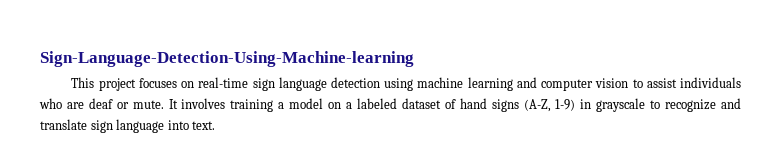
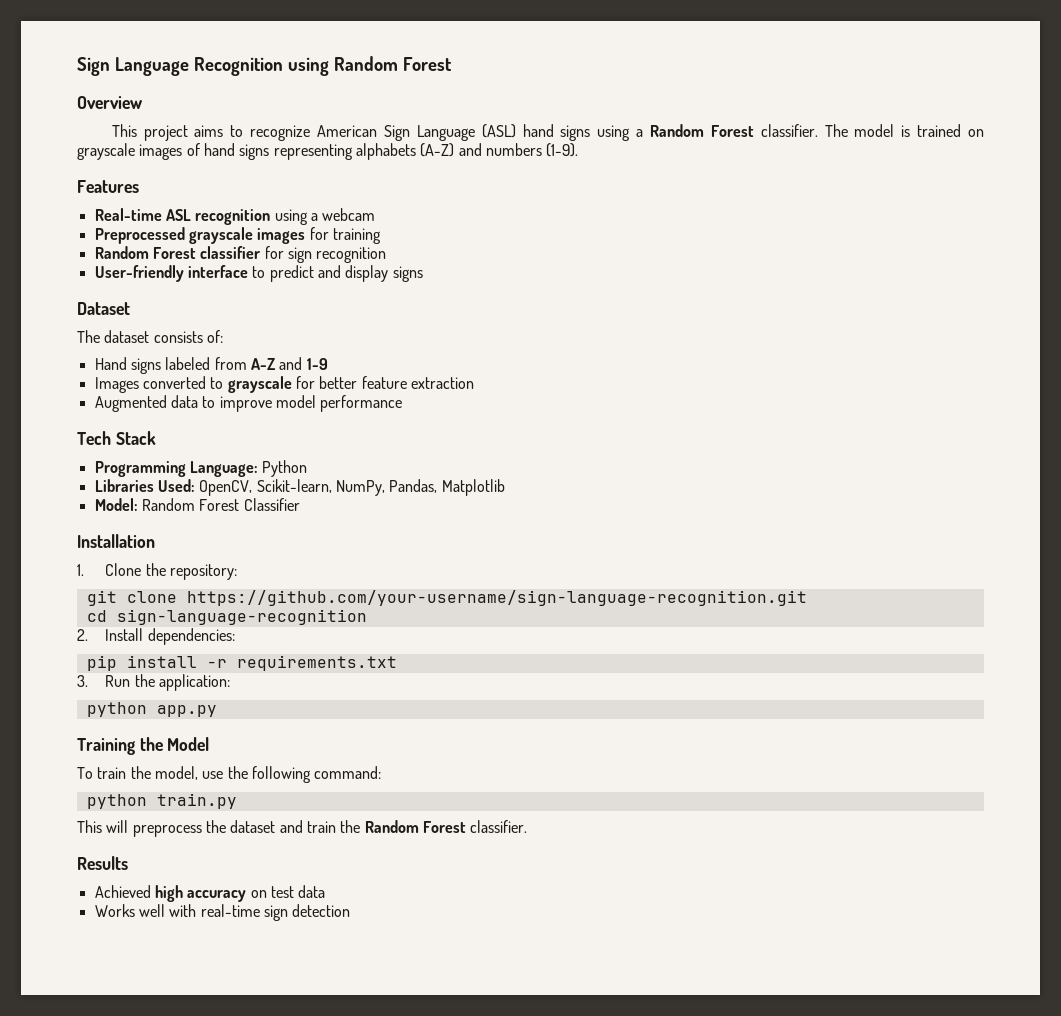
- Sign-Language-Detection-Using-Machine-learning
- This project focuses on real-time sign language detection using machine learning and computer vision to assist individuals who are deaf or mute. It involves training a model on a labeled dataset of hand signs (A-Z, 1-9) in grayscale to recognize and translate sign language into text.
+ Sign Language Recognition using Random Forest
+ Overview
+ This project aims to recognize American Sign Language (ASL) hand signs using a Random Forest classifier. The model is trained on grayscale images of hand signs representing alphabets (A-Z) and numbers (1-9).
+ Features
+ Real-time ASL recognition using a webcam
+ Preprocessed grayscale images for training
+ Random Forest classifier for sign recognition
+ User-friendly interface to predict and display signs
+ Dataset
+ The dataset consists of:
+ Hand signs labeled from A-Z and 1-9
+ Images converted to grayscale for better feature extraction
+ Augmented data to improve model performance
+ Tech Stack
+ Programming Language: Python
+ Libraries Used: OpenCV, Scikit-learn, NumPy, Pandas, Matplotlib
+ Model: Random Forest Classifier
+ Installation
+ 1. Clone the repository:
+ git clone https://github.com/your-username/sign-language-recognition.git
+ cd sign-language-recognition
+ 2. Install dependencies:
+ pip install -r requirements.txt
+ 3. Run the application:
+ python app.py
+ Training the Model
+ To train the model, use the following command:
+ python train.py
+ This will preprocess the dataset and train the Random Forest classifier.
+ Results
+ Achieved high accuracy on test data
+ Works well with real-time sign detection

